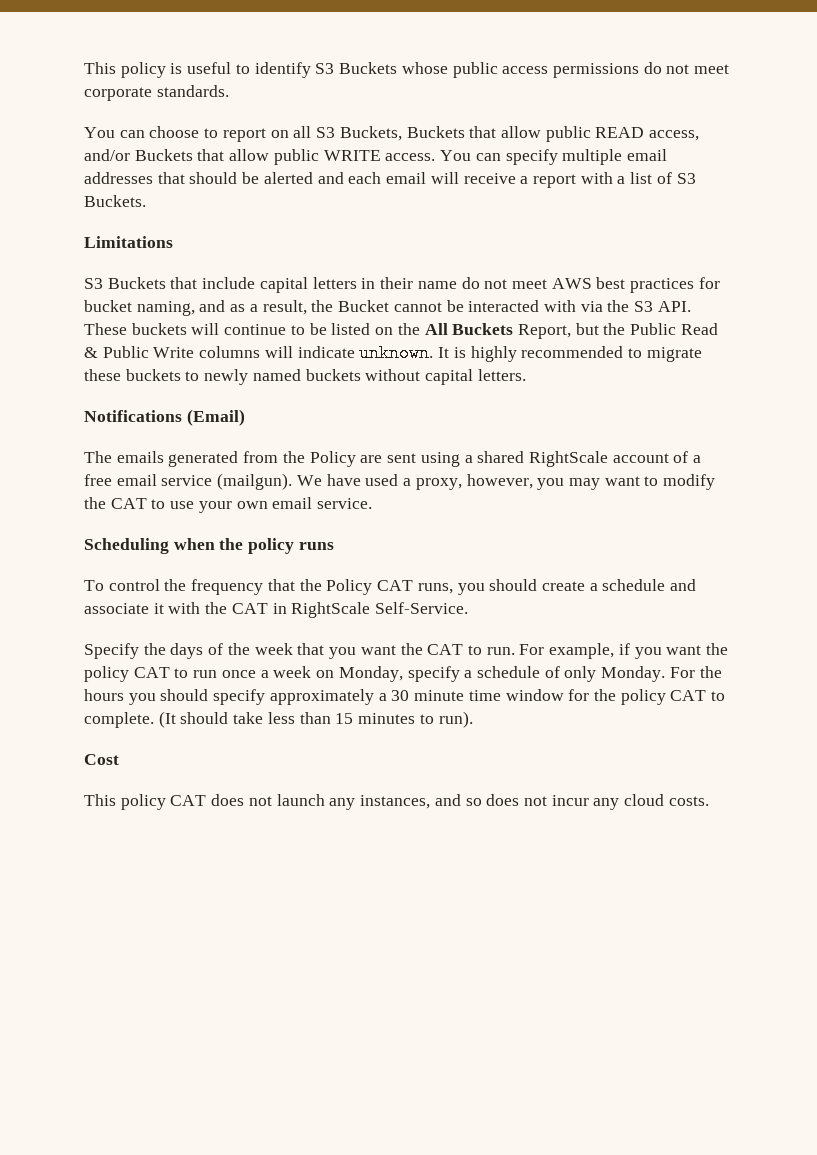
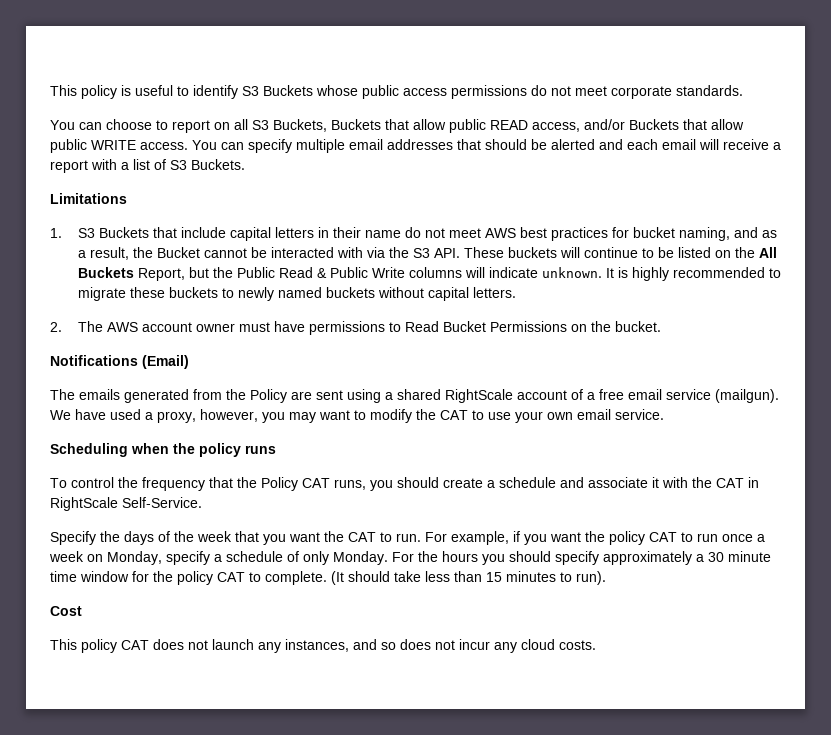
- S3 Buckets that include capital letters in their name do not meet AWS best practices for bucket naming, and as a result, the Bucket cannot be interacted with via the S3 API. These buckets will continue to be listed on the All Buckets Report, but the Public Read & Public Write columns will indicate unknown.
+ 1. S3 Buckets that include capital letters in their name do not meet AWS best practices for bucket naming, and as a result, the Bucket cannot be interacted with via the S3 API. These buckets will continue to be listed on the All Buckets Report, but the Public Read & Public Write columns will indicate unknown.
+ 2. The AWS account owner must have permissions to Read Bucket Permissions on the bucket.

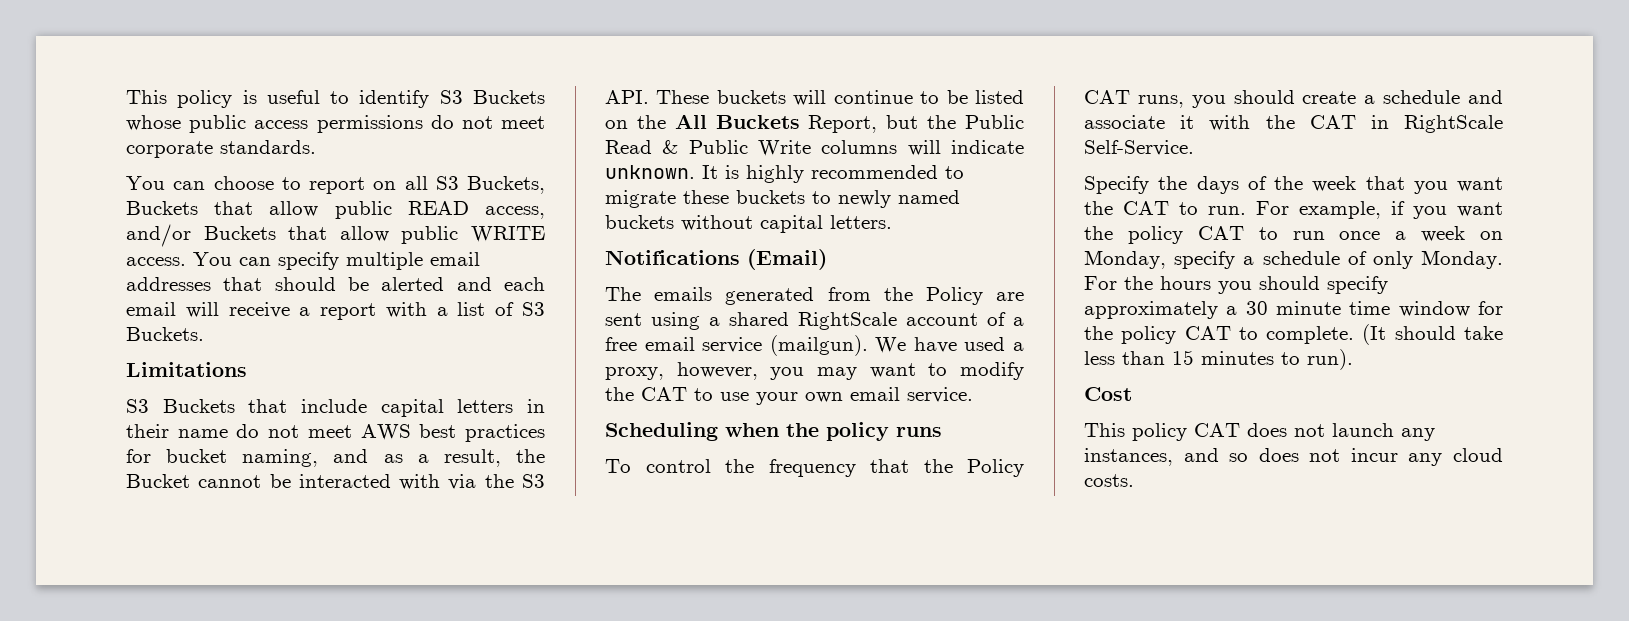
- 1. S3 Buckets that include capital letters in their name do not meet AWS best practices for bucket naming, and as a result, the Bucket cannot be interacted with via the S3 API. These buckets will continue to be listed on the All Buckets Report, but the Public Read & Public Write columns will indicate unknown.
+ S3 Buckets that include capital letters in their name do not meet AWS best practices for bucket naming, and as a result, the Bucket cannot be interacted with via the S3 API. These buckets will continue to be listed on the All Buckets Report, but the Public Read & Public Write columns will indicate unknown.
- 2. The AWS account owner must have permissions to Read Bucket Permissions on the bucket.

